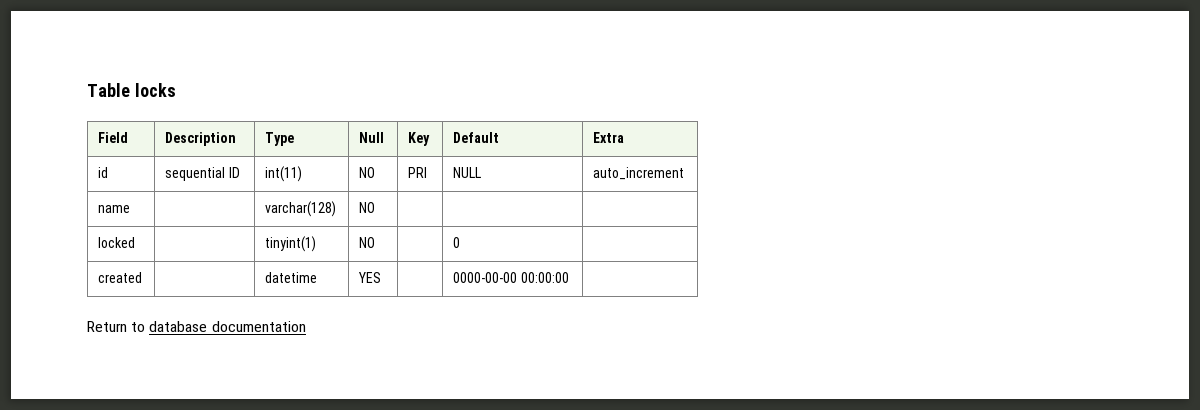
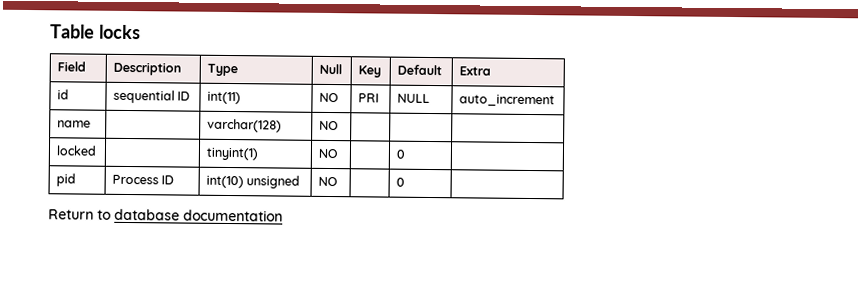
- created | | datetime | YES | | 0000-00-00 00:00:00 |
+ pid | Process ID | int(10) unsigned | NO | | 0 |

